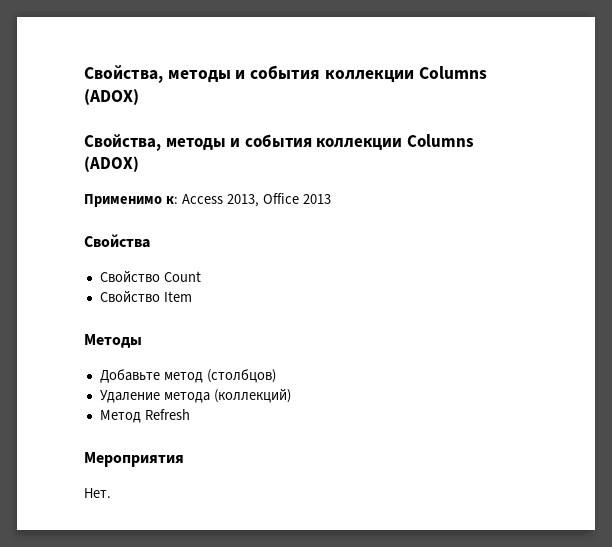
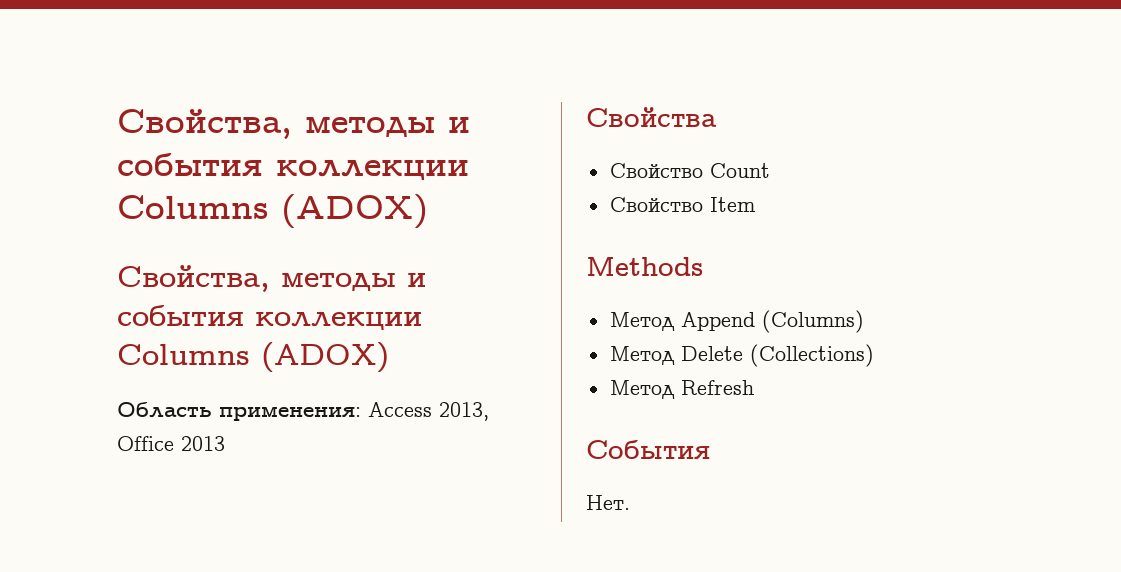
- Применимо к: Access 2013, Office 2013
+ Область применения: Access 2013, Office 2013
- Методы
- Добавьте метод (столбцов)
- Удаление метода (коллекций)
+ Methods
+ Метод Append (Columns)
+ Метод Delete (Collections)
- Мероприятия
+ События

